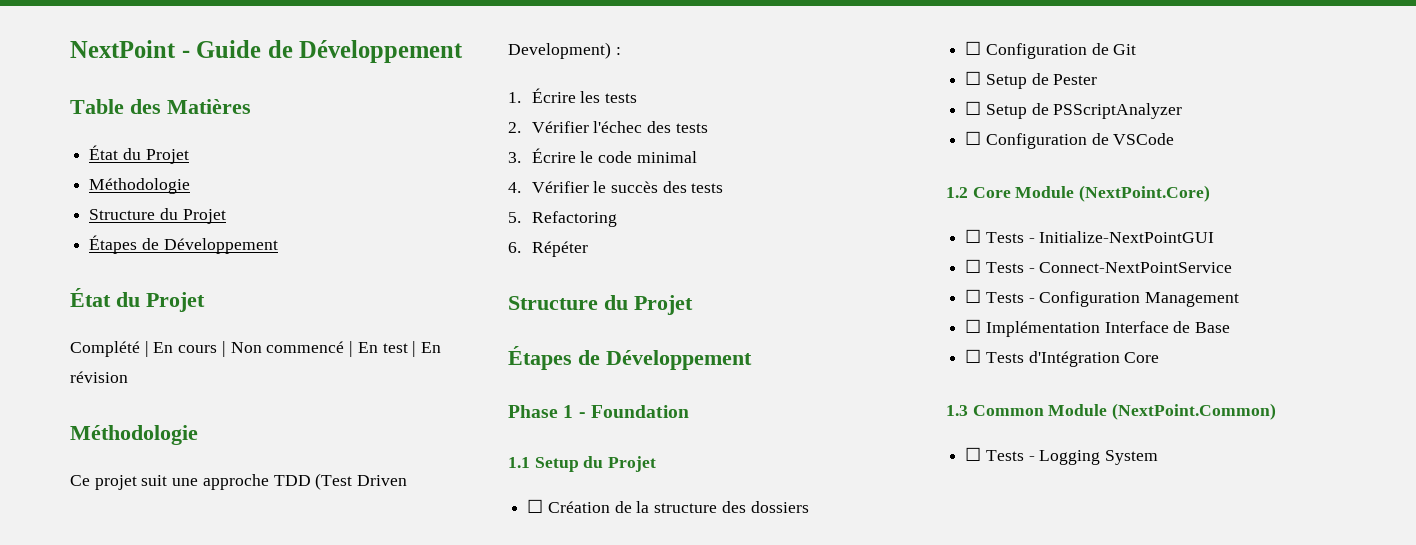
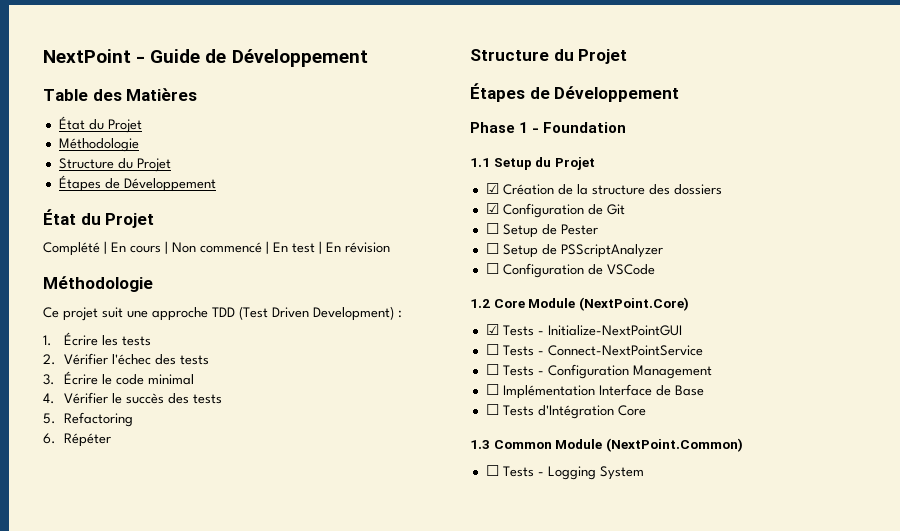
- ☐ Création de la structure des dossiers
+ ☑ Création de la structure des dossiers
- ☐ Configuration de Git
+ ☑ Configuration de Git
- ☐ Tests - Initialize-NextPointGUI
+ ☑ Tests - Initialize-NextPointGUI

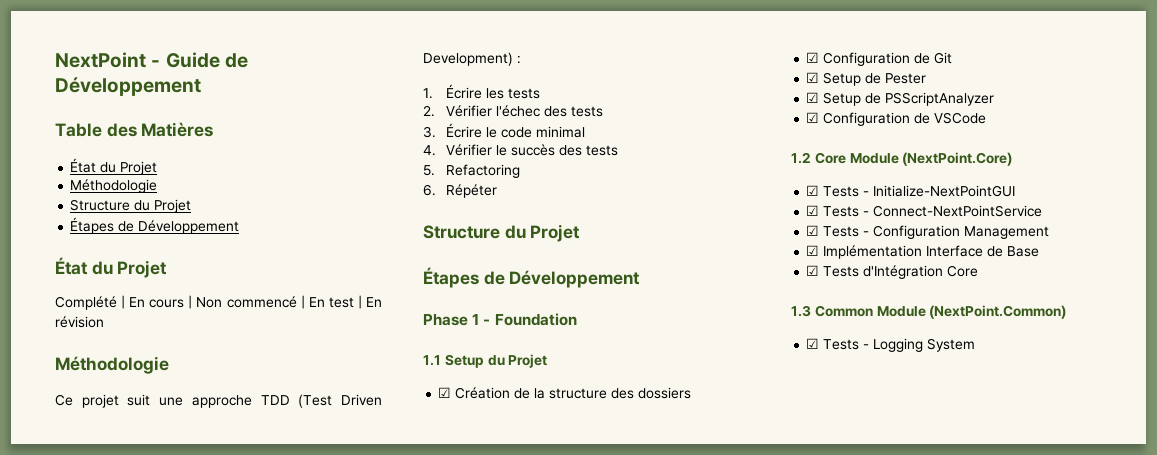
- ☐ Setup de Pester
+ ☑ Setup de Pester
- ☐ Setup de PSScriptAnalyzer
+ ☑ Setup de PSScriptAnalyzer
- ☐ Configuration de VSCode
+ ☑ Configuration de VSCode
- ☐ Tests - Connect-NextPointService
+ ☑ Tests - Connect-NextPointService
- ☐ Tests - Configuration Management
+ ☑ Tests - Configuration Management
- ☐ Implémentation Interface de Base
+ ☑ Implémentation Interface de Base
- ☐ Tests d'Intégration Core
+ ☑ Tests d'Intégration Core
- ☐ Tests - Logging System
+ ☑ Tests - Logging System

